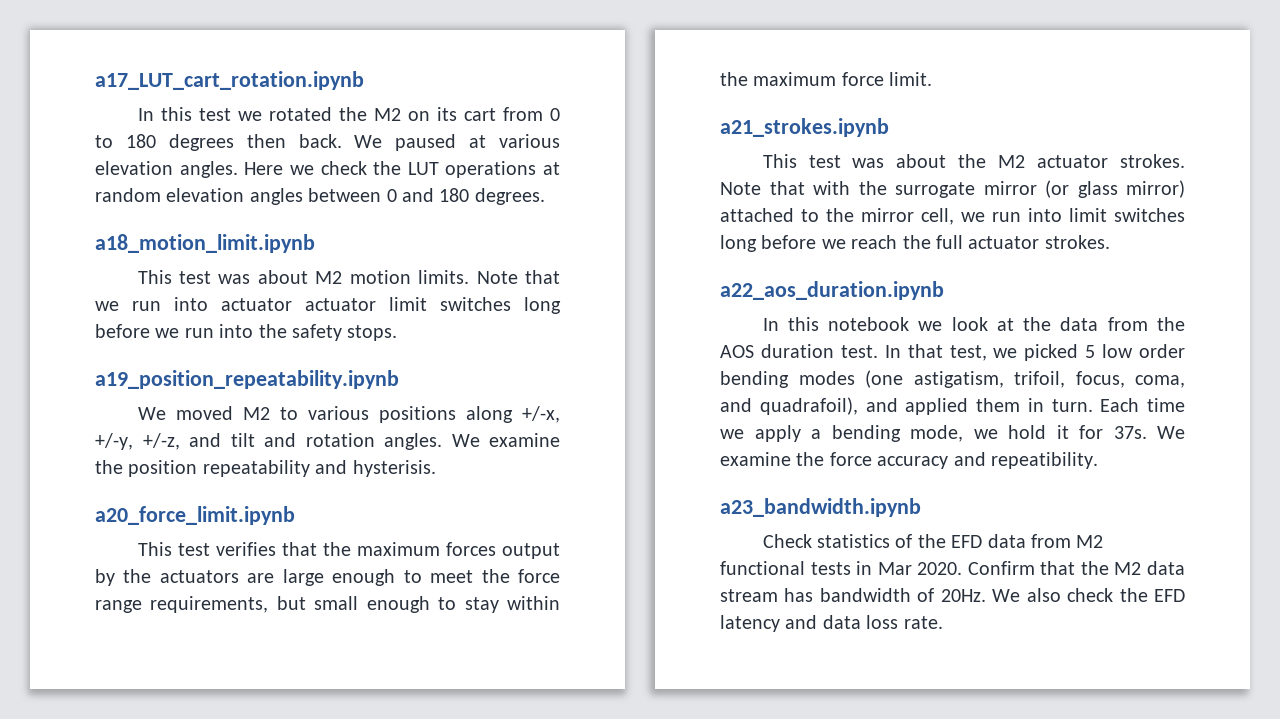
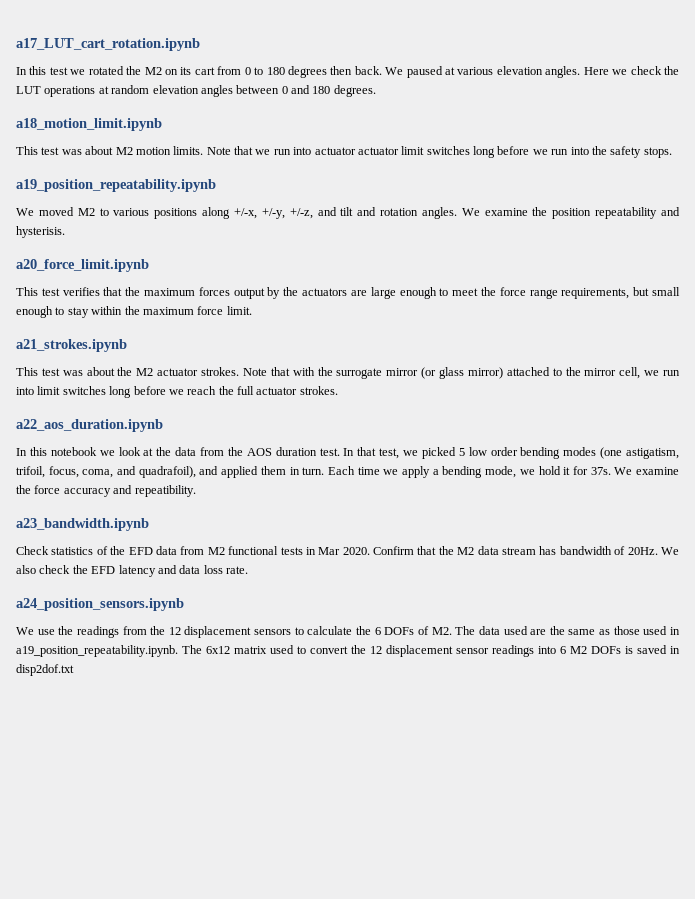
+ a24_position_sensors.ipynb
+ We use the readings from the 12 displacement sensors to calculate the 6 DOFs of M2. The data used are the same as those used in a19_position_repeatability.ipynb. The 6x12 matrix used to convert the 12 displacement sensor readings into 6 M2 DOFs is saved in disp2dof.txt

